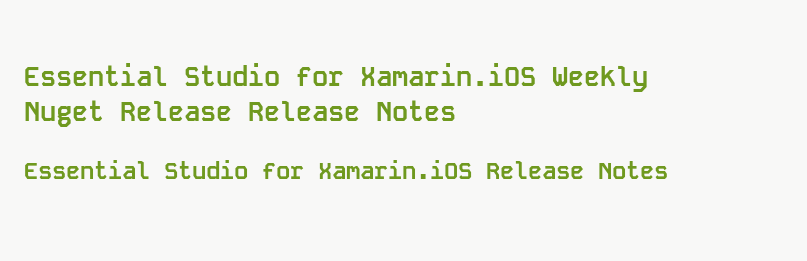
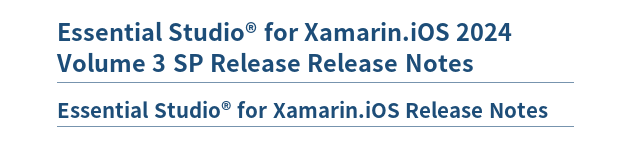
- Essential Studio for Xamarin.iOS Weekly Nuget Release Release Notes
+ Essential Studio® for Xamarin.iOS 2024 Volume 3 SP Release Release Notes
- Essential Studio for Xamarin.iOS Release Notes
+ Essential Studio® for Xamarin.iOS Release Notes

